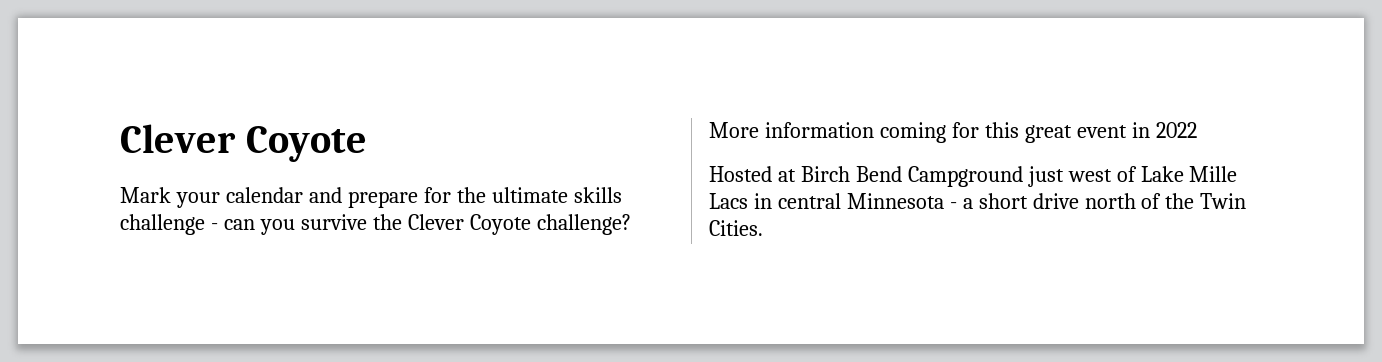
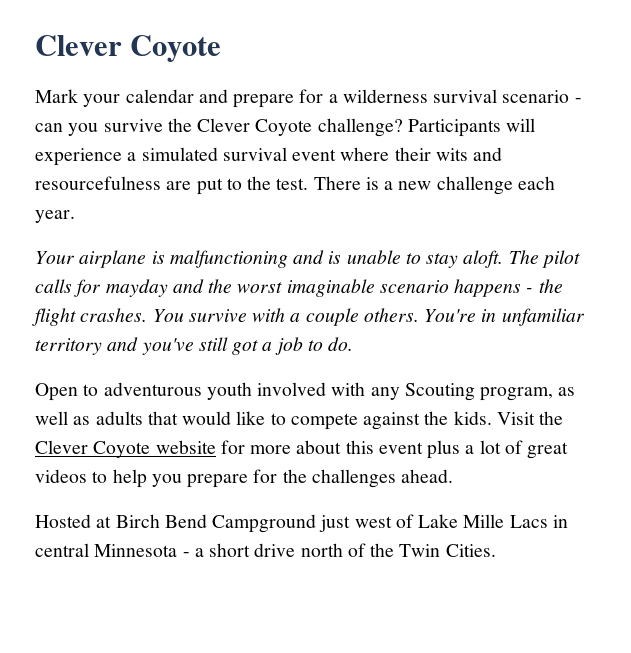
- Mark your calendar and prepare for the ultimate skills challenge - can you survive the Clever Coyote challenge?
+ Mark your calendar and prepare for a wilderness survival scenario - can you survive the Clever Coyote challenge?
- More information coming for this great event in 2022
+ Participants will experience a simulated survival event where their wits and resourcefulness are put to the test. There is a new challenge each year.
+ Your airplane is malfunctioning and is unable to stay aloft. The pilot calls for mayday and the worst imaginable scenario happens - the flight crashes. You survive with a couple others. You're in unfamiliar territory and you've still got a job to do.
+ Open to adventurous youth involved with any Scouting program, as well as adults that would like to compete against the kids. Visit the Clever Coyote website for more about this event plus a lot of great videos to help you prepare for the challenges ahead.

